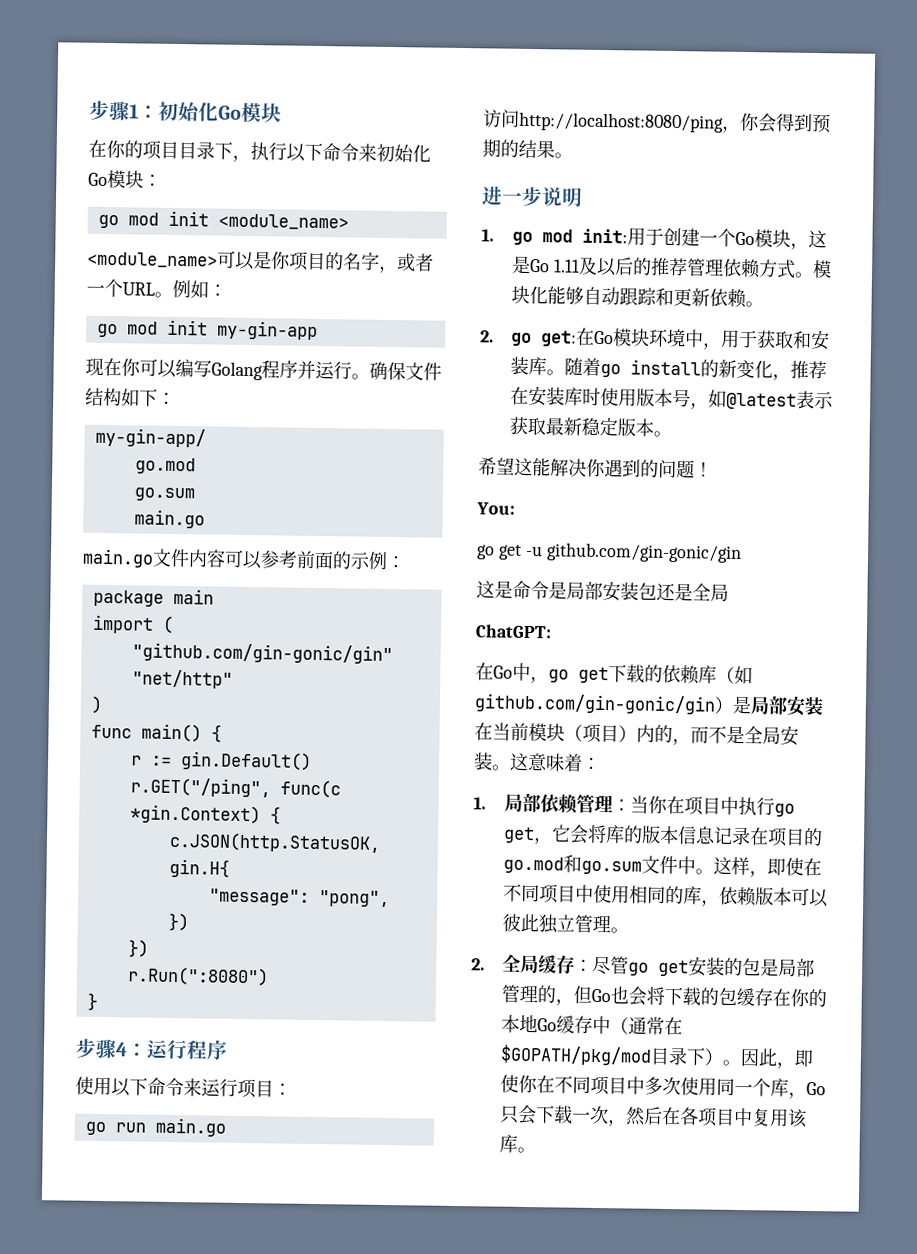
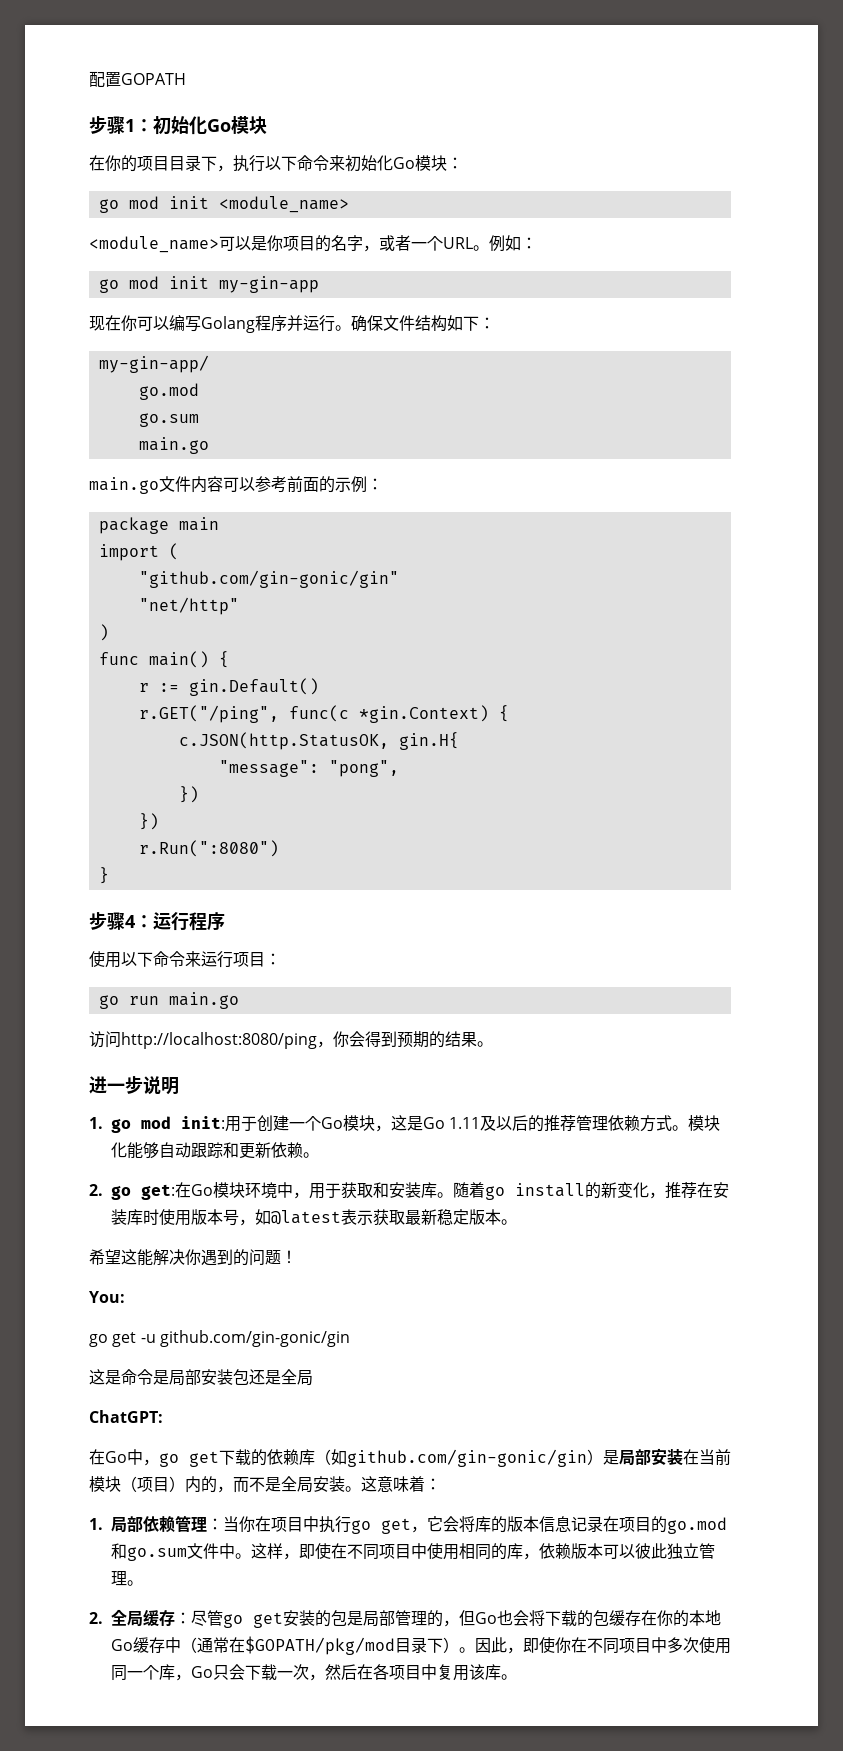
+ 配置GOPATH

